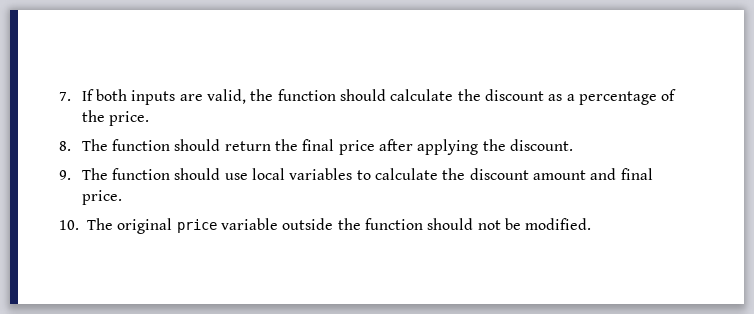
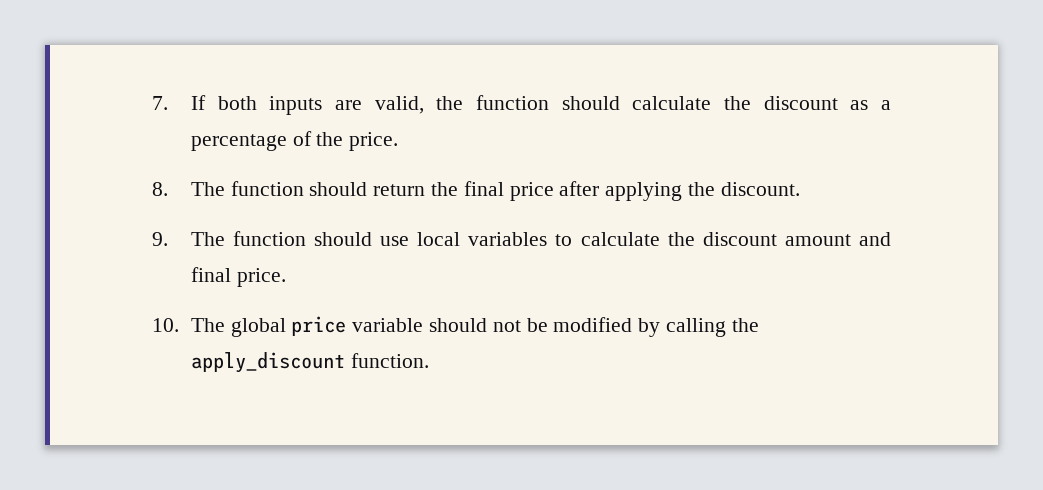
- 10. The original price variable outside the function should not be modified.
+ 10. The global price variable should not be modified by calling the apply_discount function.

